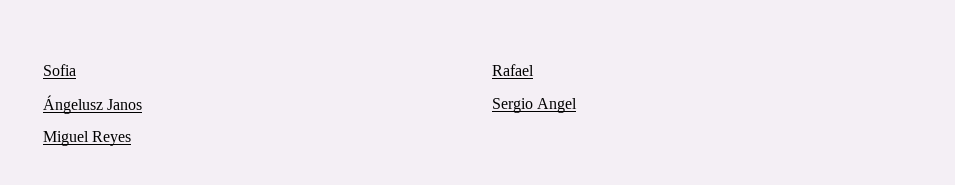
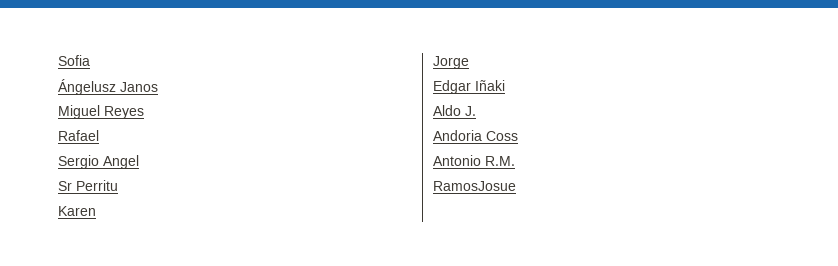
+ Sr Perritu
+ Karen
+ Jorge
+ Edgar Iñaki
+ Aldo J.
+ Andoria Coss
+ Antonio R.M.
+ RamosJosue

